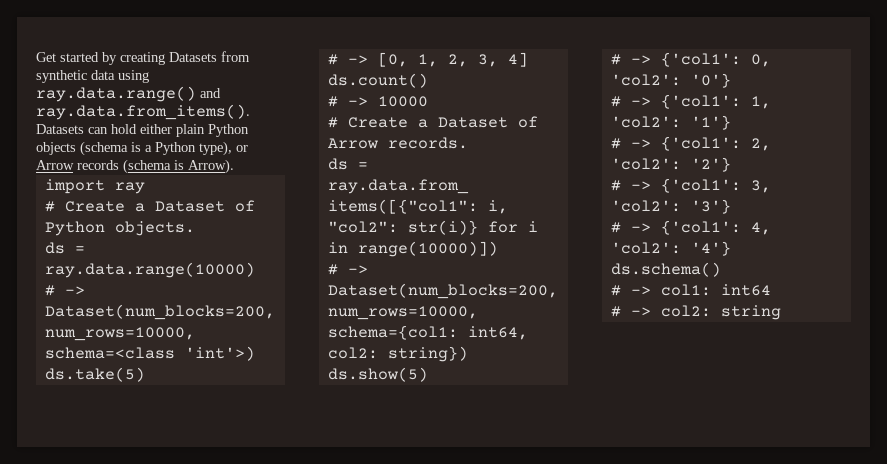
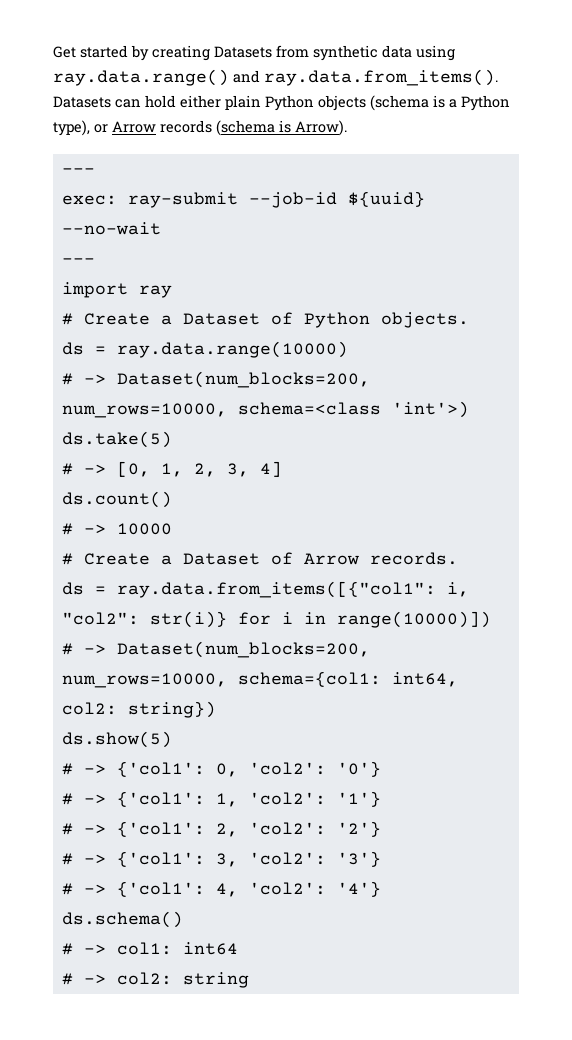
  Get started by creating Datasets from synthetic data using ray.data.range() and ray.data.from_items(). Datasets can hold either plain Python objects (schema is a Python type), or Arrow records (schema is Arrow).
+ ---
+ exec: ray-submit --job-id ${uuid} --no-wait
+ ---

